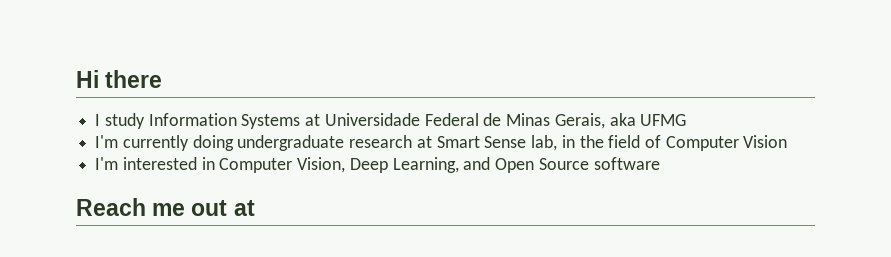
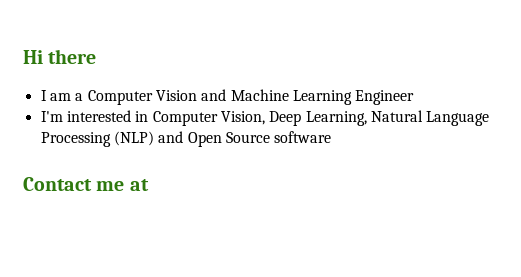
- I study Information Systems at Universidade Federal de Minas Gerais, aka UFMG
- I'm currently doing undergraduate research at Smart Sense lab, in the field of Computer Vision
+ I am a Computer Vision and Machine Learning Engineer
- I'm interested in Computer Vision, Deep Learning, and Open Source software
+ I'm interested in Computer Vision, Deep Learning, Natural Language Processing (NLP) and Open Source software
- Reach me out at
+ Contact me at

